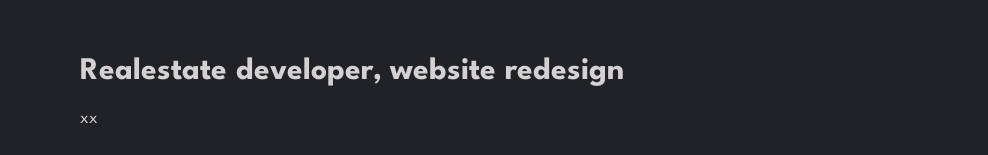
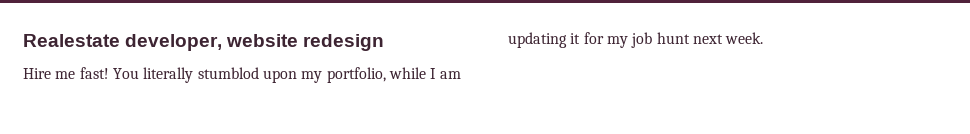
- xx
+ Hire me fast! You literally stumblod upon my portfolio, while I am updating it for my job hunt next week.

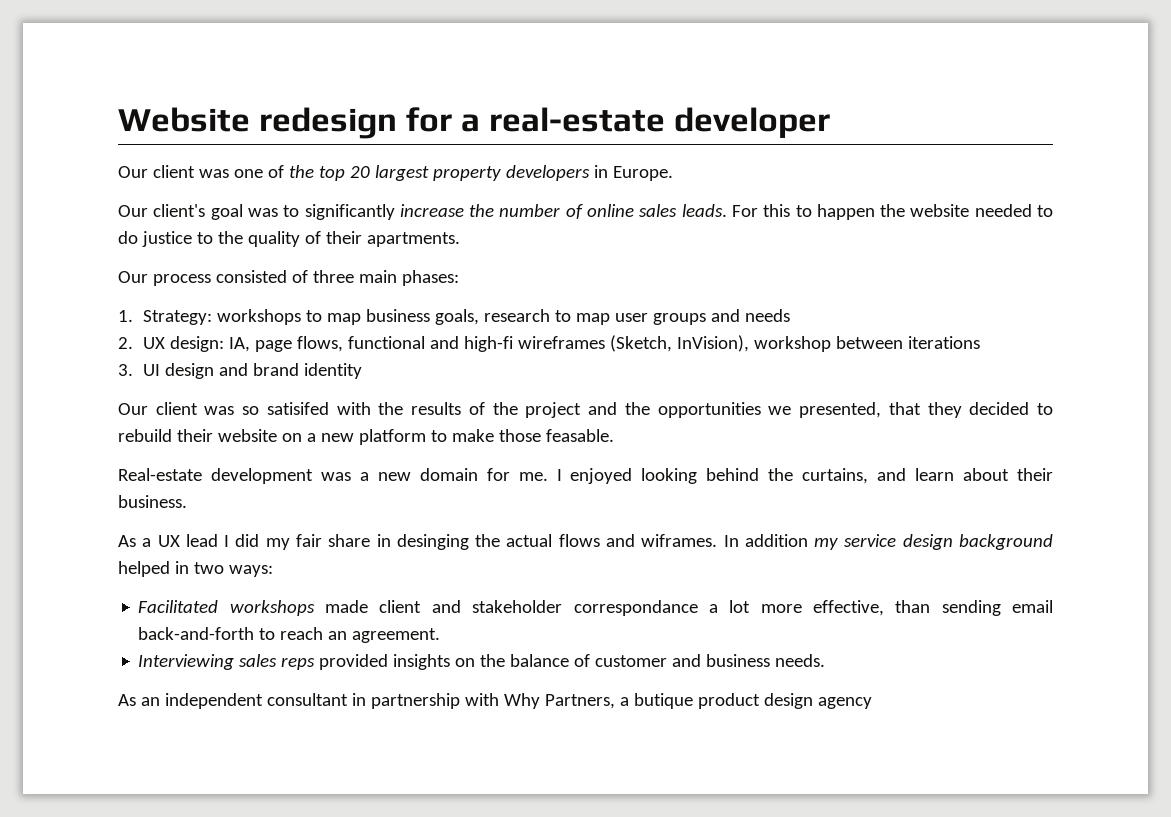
- Realestate developer, website redesign
- Hire me fast! You literally stumblod upon my portfolio, while I am updating it for my job hunt next week.
+ Website redesign for a real-estate developer
+ Our client was one of the top 20 largest property developers in Europe.
+ Our client's goal was to significantly increase the number of online sales leads. For this to happen the website needed to do justice to the quality of their apartments.
+ Our process consisted of three main phases:
+ 1. Strategy: workshops to map business goals, research to map user groups and needs
+ 2. UX design: IA, page flows, functional and high-fi wireframes (Sketch, InVision), workshop between iterations
+ 3. UI design and brand identity
+ Our client was so satisifed with the results of the project and the opportunities we presented, that they decided to rebuild their website on a new platform to make those feasable.
+ Real-estate development was a new domain for me. I enjoyed looking behind the curtains, and learn about their business.
+ As a UX lead I did my fair share in desinging the actual flows and wiframes. In addition my service design background helped in two ways:
+ Facilitated workshops made client and stakeholder correspondance a lot more effective, than sending email back-and-forth to reach an agreement.
+ Interviewing sales reps provided insights on the balance of customer and business needs.
+ As an independent consultant in partnership with Why Partners, a butique product design agency

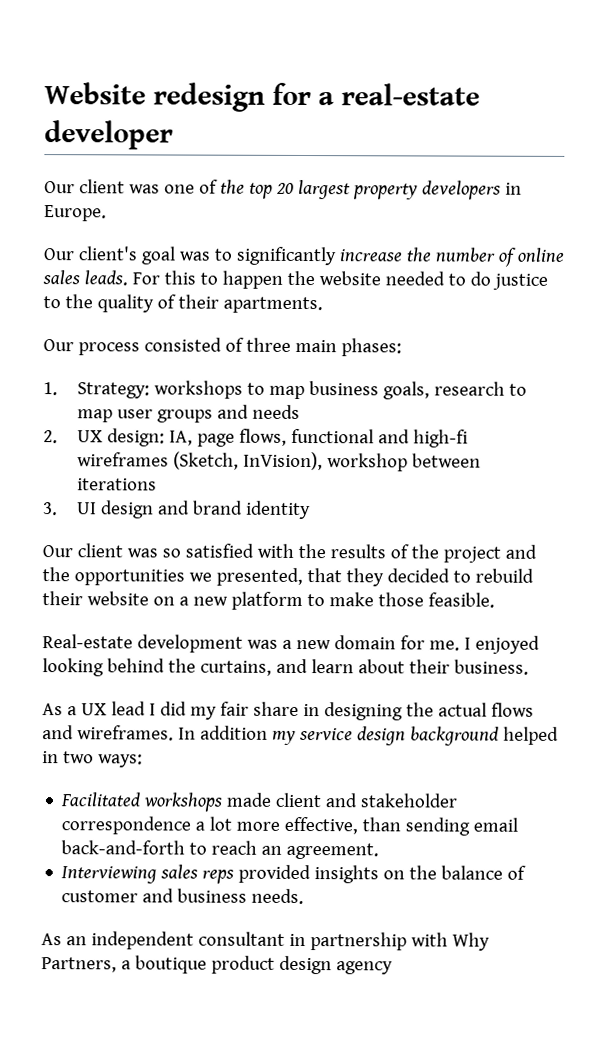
- Our client was so satisifed with the results of the project and the opportunities we presented, that they decided to rebuild their website on a new platform to make those feasable.
+ Our client was so satisfied with the results of the project and the opportunities we presented, that they decided to rebuild their website on a new platform to make those feasible.
- As a UX lead I did my fair share in desinging the actual flows and wiframes.
+ As a UX lead I did my fair share in designing the actual flows and wireframes.
- Facilitated workshops made client and stakeholder correspondance a lot more effective, than sending email back-and-forth to reach an agreement.
+ Facilitated workshops made client and stakeholder correspondence a lot more effective, than sending email back-and-forth to reach an agreement.
- As an independent consultant in partnership with Why Partners, a butique product design agency
+ As an independent consultant in partnership with Why Partners, a boutique product design agency

